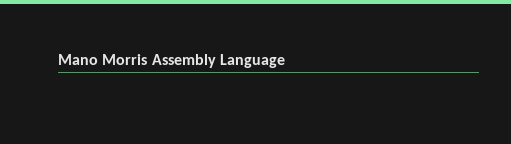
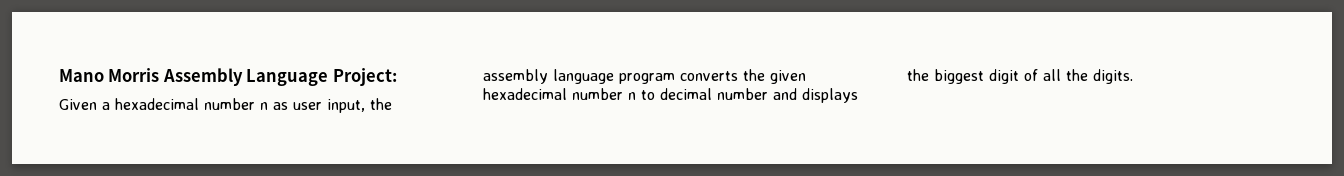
- Mano Morris Assembly Language
+ Mano Morris Assembly Language Project:
+ Given a hexadecimal number n as user input, the assembly language program converts the given hexadecimal number n to decimal number and displays the biggest digit of all the digits.

